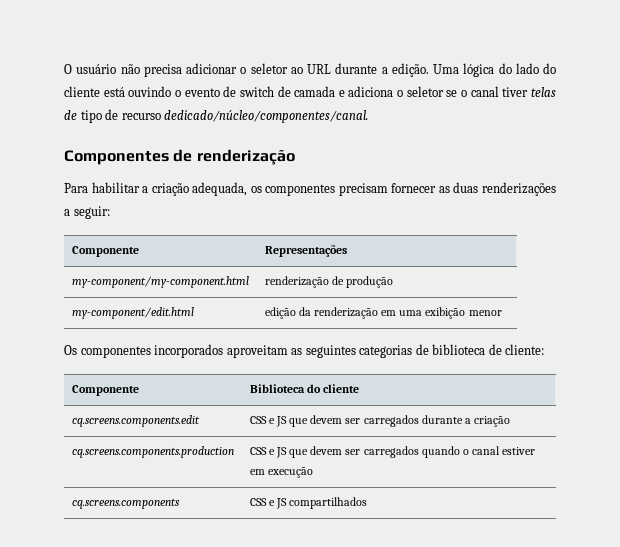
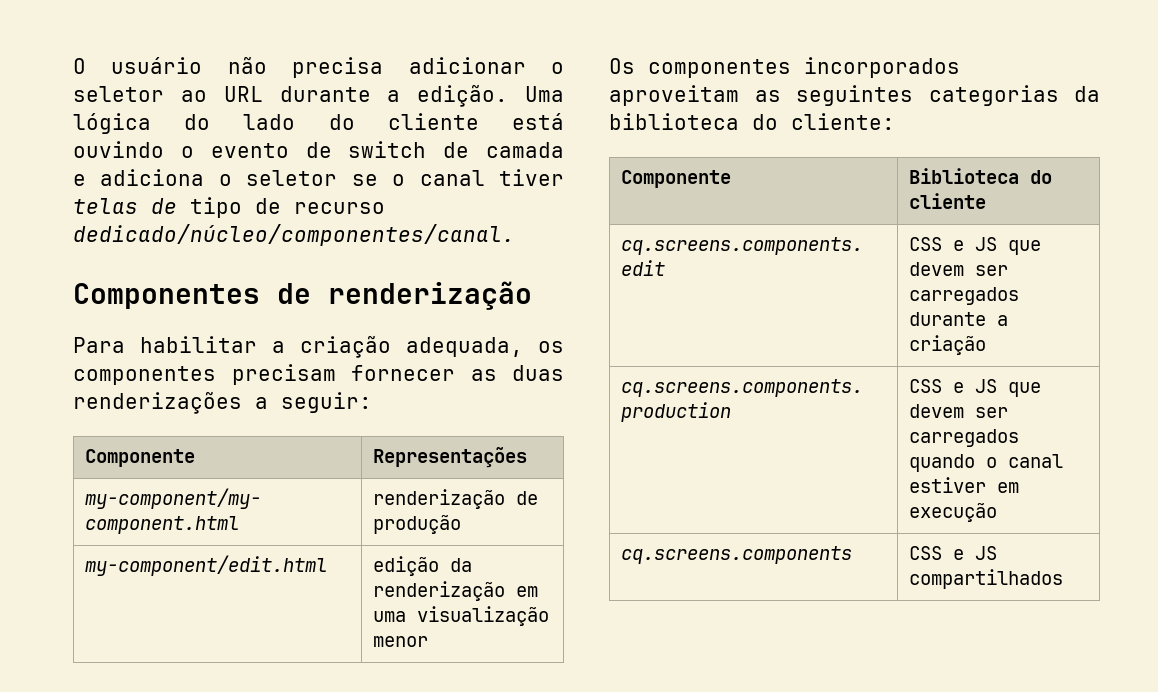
- my-component/edit.html | edição da renderização em uma exibição menor
+ my-component/edit.html | edição da renderização em uma visualização menor
- Os componentes incorporados aproveitam as seguintes categorias de biblioteca de cliente:
+ Os componentes incorporados aproveitam as seguintes categorias da biblioteca do cliente:

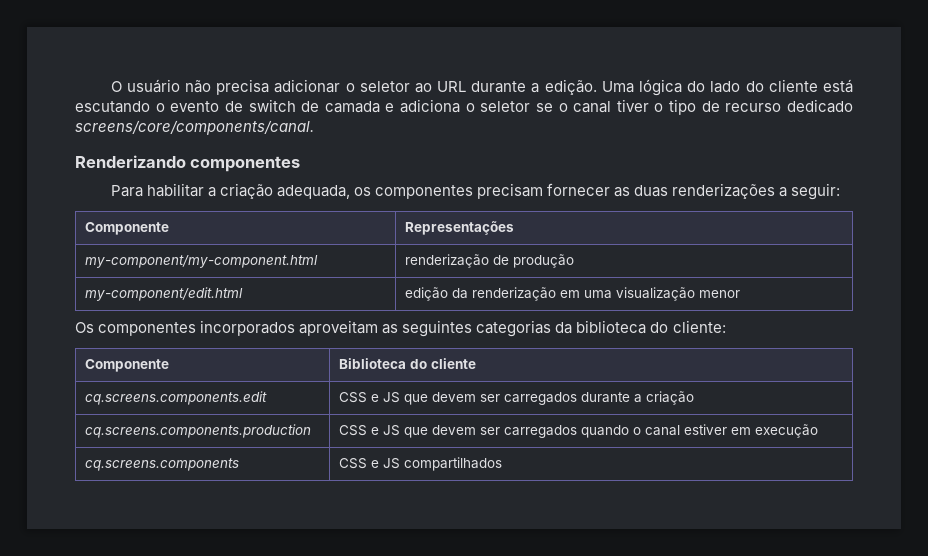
- Uma lógica do lado do cliente está ouvindo o evento de switch de camada e adiciona o seletor se o canal tiver telas de tipo de recurso dedicado/núcleo/componentes/canal.
- Componentes de renderização
+ Uma lógica do lado do cliente está escutando o evento de switch de camada e adiciona o seletor se o canal tiver o tipo de recurso dedicado screens/core/components/canal.
+ Renderizando componentes

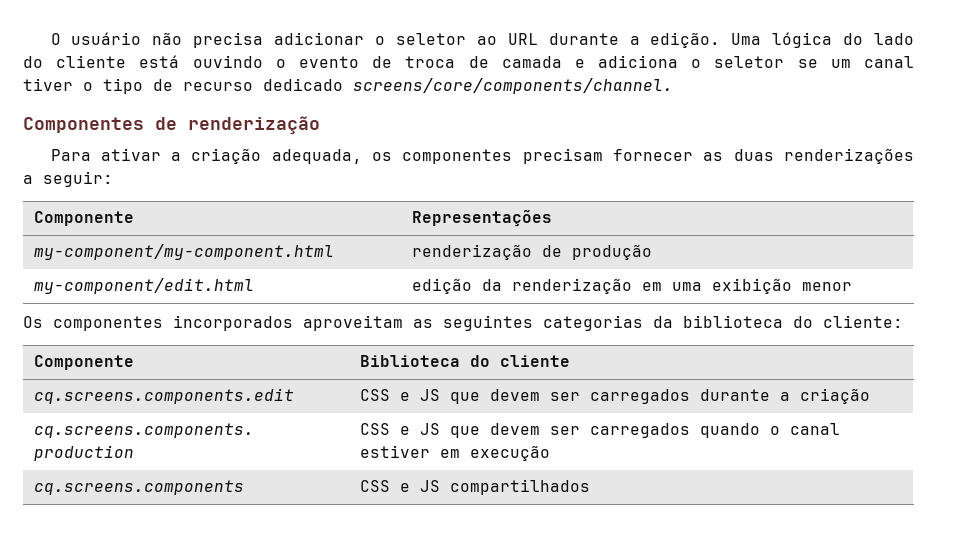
- Uma lógica do lado do cliente está escutando o evento de switch de camada e adiciona o seletor se o canal tiver o tipo de recurso dedicado screens/core/components/canal.
- Renderizando componentes
+ Uma lógica do lado do cliente está ouvindo o evento de troca de camada e adiciona o seletor se um canal tiver o tipo de recurso dedicado screens/core/components/channel.
+ Componentes de renderização
- Para habilitar a criação adequada, os componentes precisam fornecer as duas renderizações a seguir:
+ Para ativar a criação adequada, os componentes precisam fornecer as duas renderizações a seguir:
- my-component/edit.html | edição da renderização em uma visualização menor
+ my-component/edit.html | edição da renderização em uma exibição menor

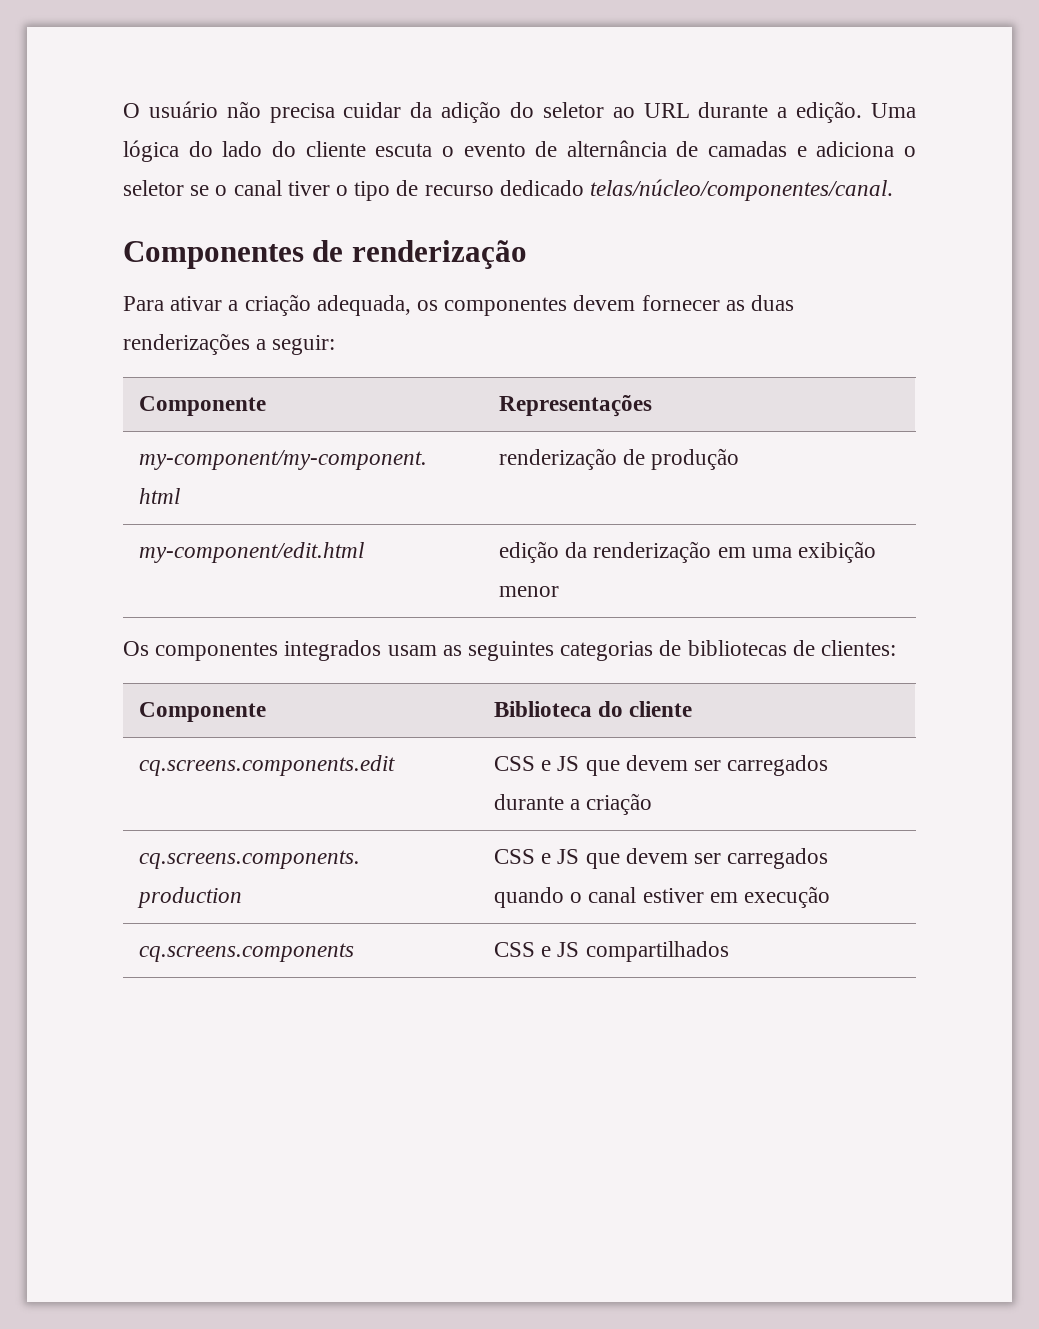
- O usuário não precisa adicionar o seletor ao URL durante a edição.
+ O usuário não precisa cuidar da adição do seletor ao URL durante a edição.
- Uma lógica do lado do cliente está ouvindo o evento de troca de camada e adiciona o seletor se um canal tiver o tipo de recurso dedicado screens/core/components/channel.
+ Uma lógica do lado do cliente escuta o evento de alternância de camadas e adiciona o seletor se o canal tiver o tipo de recurso dedicado telas/núcleo/componentes/canal.
- Para ativar a criação adequada, os componentes precisam fornecer as duas renderizações a seguir:
+ Para ativar a criação adequada, os componentes devem fornecer as duas renderizações a seguir:
- Os componentes incorporados aproveitam as seguintes categorias da biblioteca do cliente:
+ Os componentes integrados usam as seguintes categorias de bibliotecas de clientes:

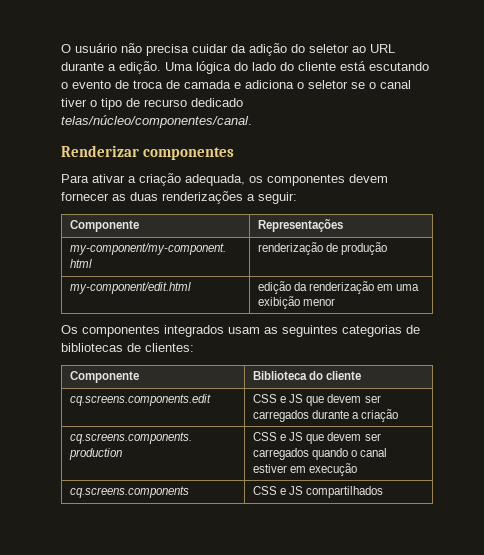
- Uma lógica do lado do cliente escuta o evento de alternância de camadas e adiciona o seletor se o canal tiver o tipo de recurso dedicado telas/núcleo/componentes/canal.
+ Uma lógica do lado do cliente está escutando o evento de troca de camada e adiciona o seletor se o canal tiver o tipo de recurso dedicado telas/núcleo/componentes/canal.
- Componentes de renderização
+ Renderizar componentes

